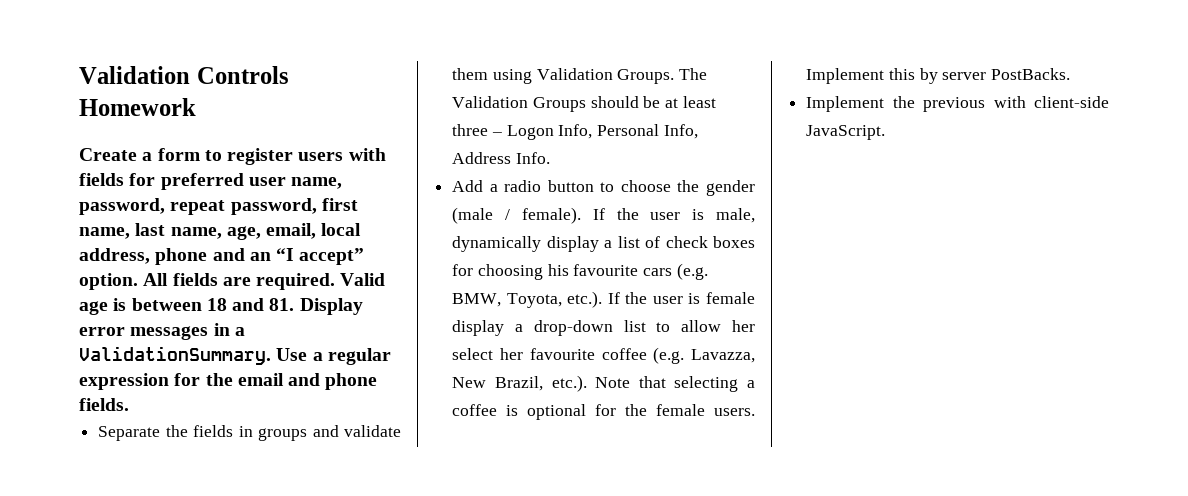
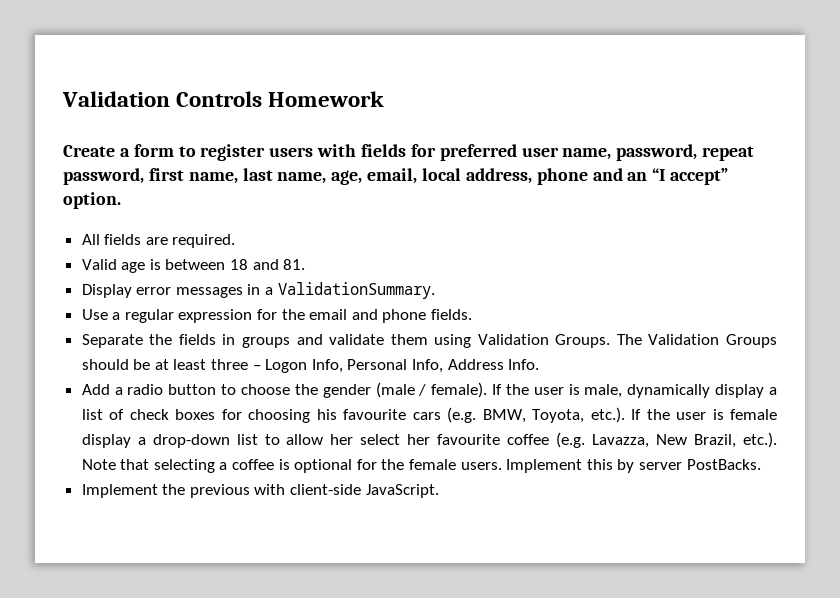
- Create a form to register users with fields for preferred user name, password, repeat password, first name, last name, age, email, local address, phone and an “I accept” option. All fields are required. Valid age is between 18 and 81. Display error messages in a ValidationSummary. Use a regular expression for the email and phone fields.
+ Create a form to register users with fields for preferred user name, password, repeat password, first name, last name, age, email, local address, phone and an “I accept” option.
+ All fields are required.
+ Valid age is between 18 and 81.
+ Display error messages in a ValidationSummary.
+ Use a regular expression for the email and phone fields.

